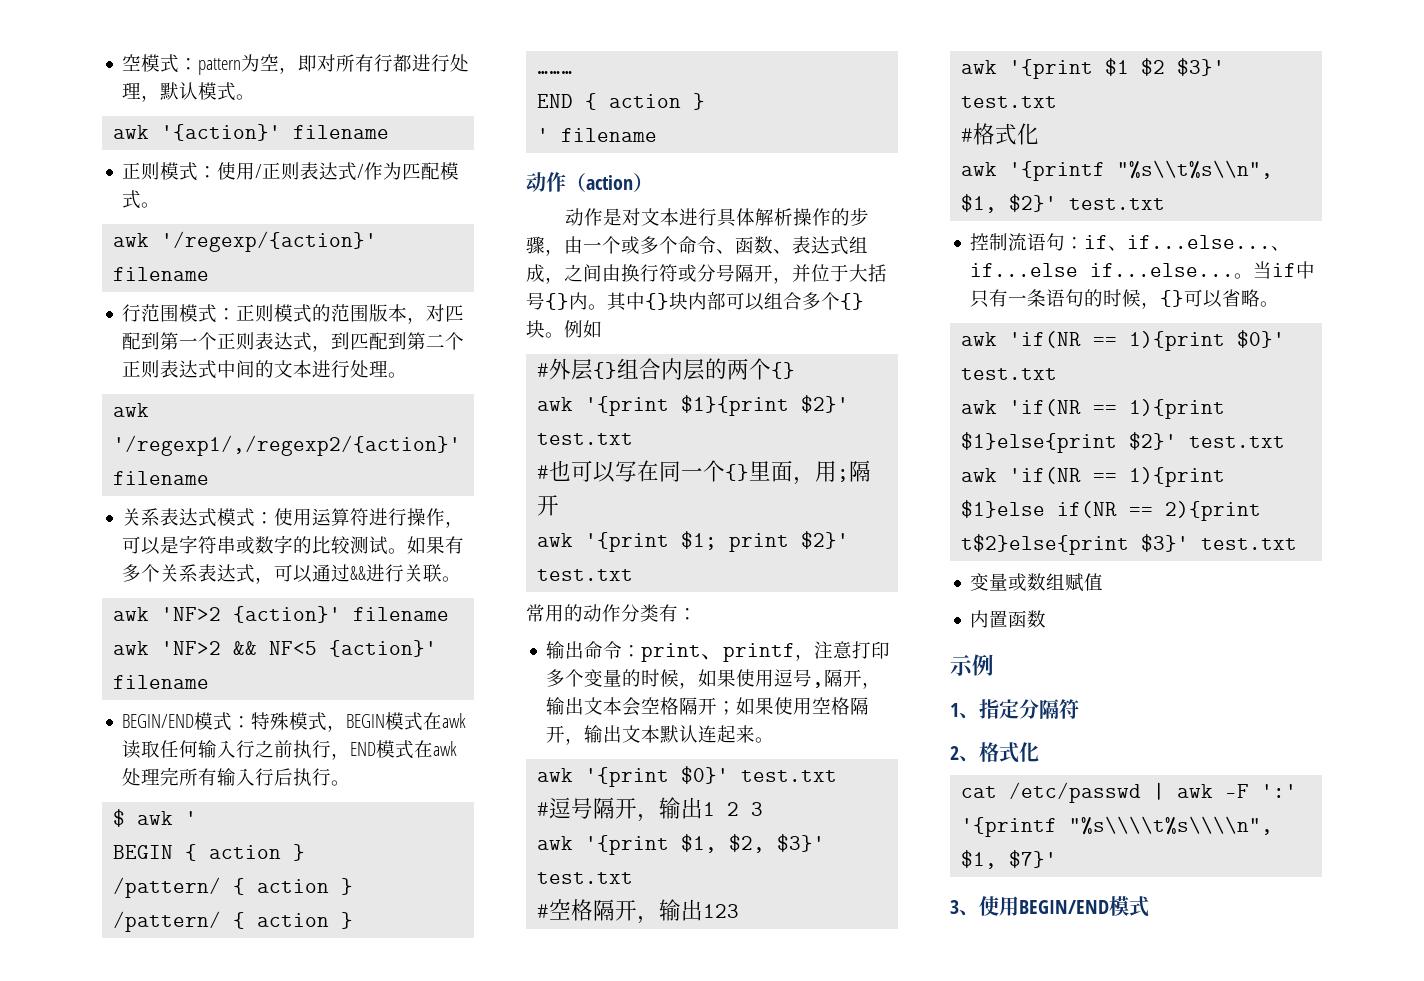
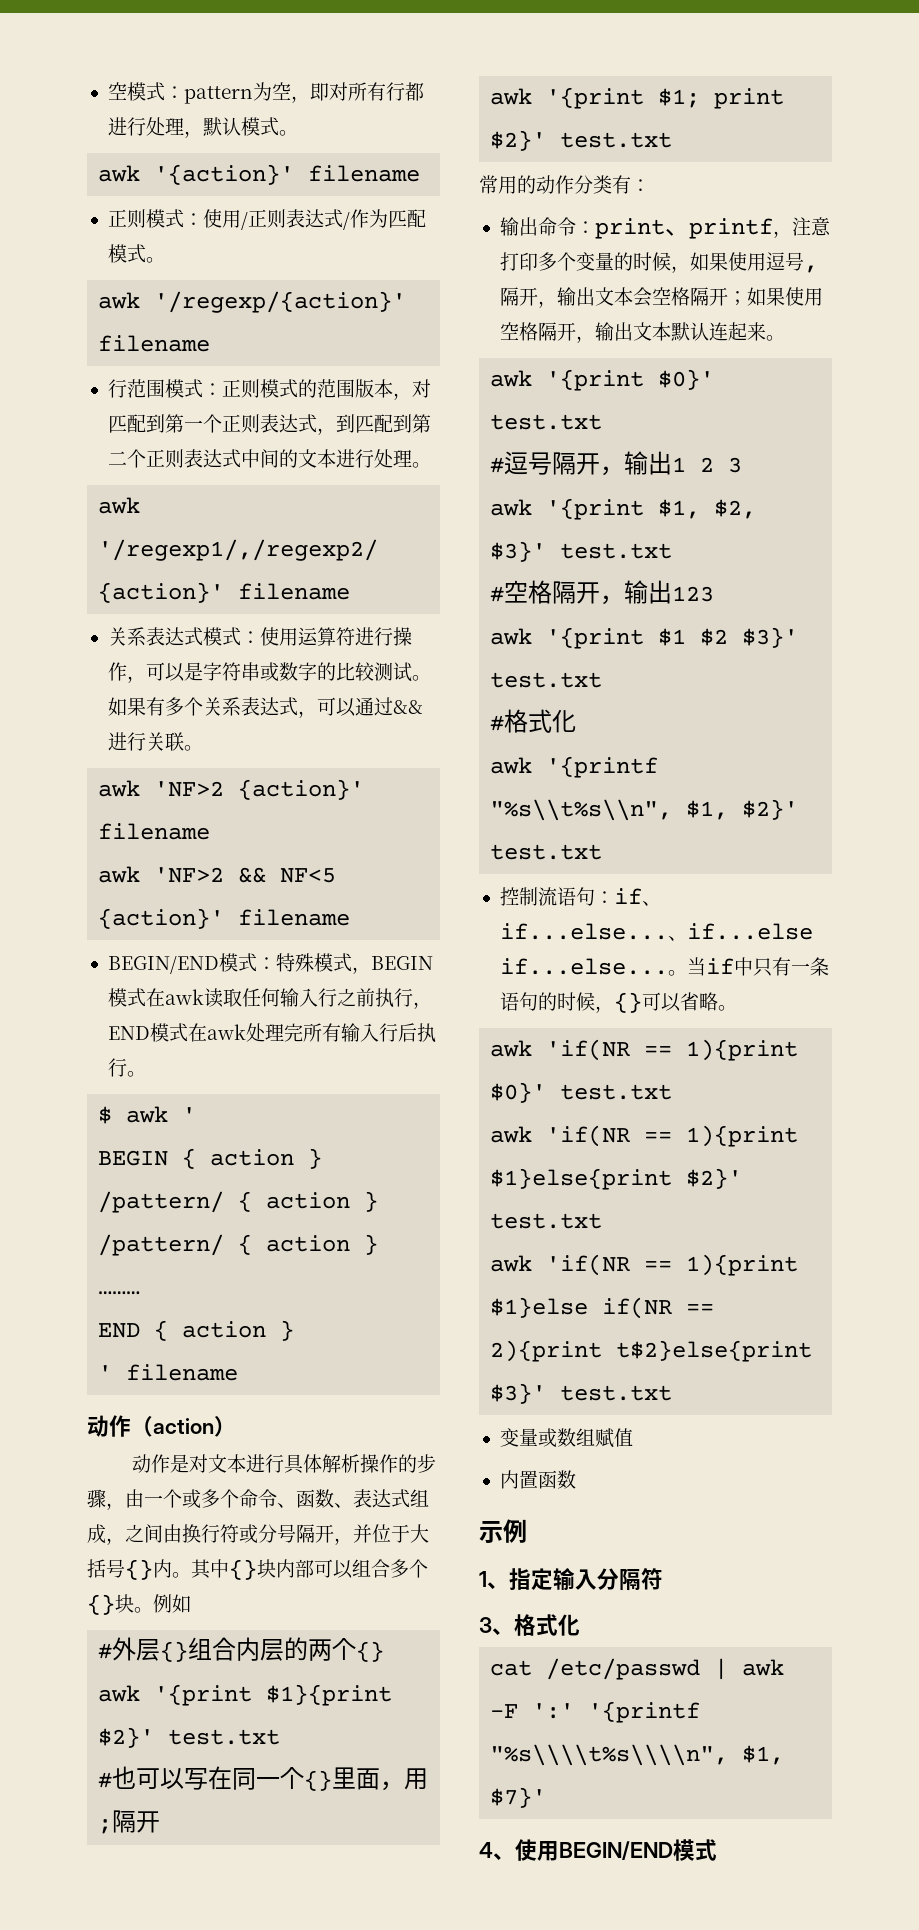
- 1、指定分隔符
+ 1、指定输入分隔符
- 2、格式化
+ 3、格式化
- 3、使用BEGIN/END模式
+ 4、使用BEGIN/END模式

